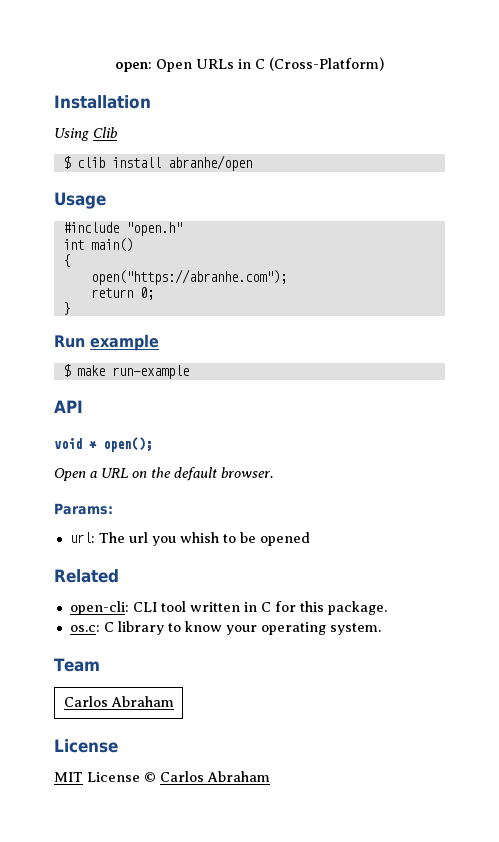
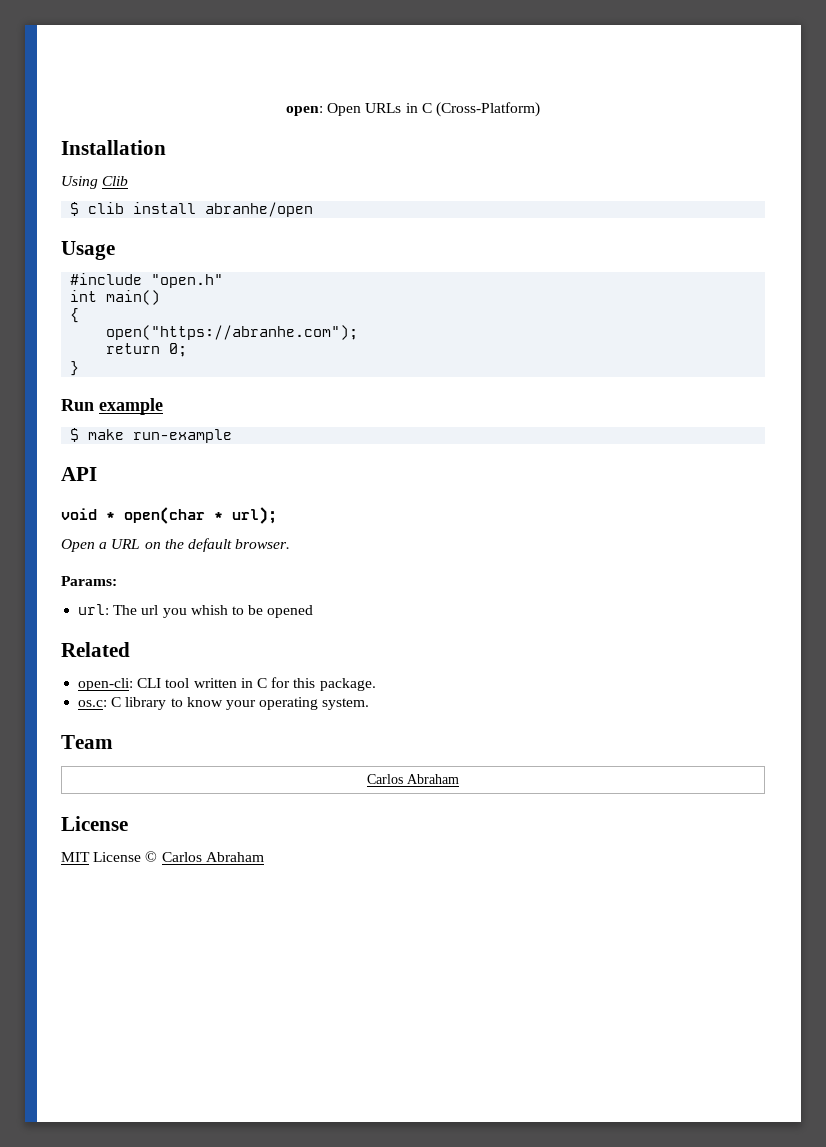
- void * open();
+ void * open(char * url);

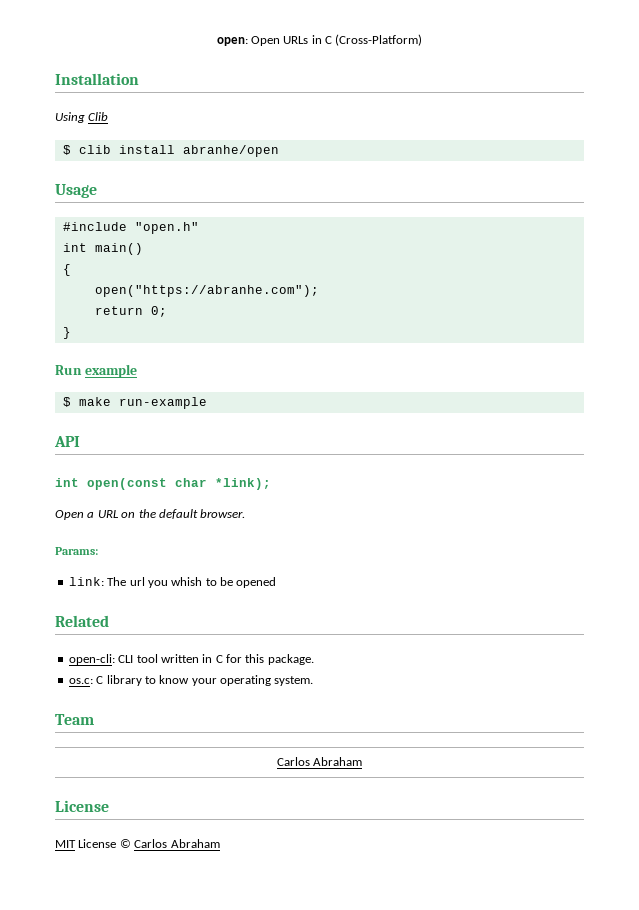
- void * open(char * url);
+ int open(const char *link);
- url: The url you whish to be opened
+ link: The url you whish to be opened

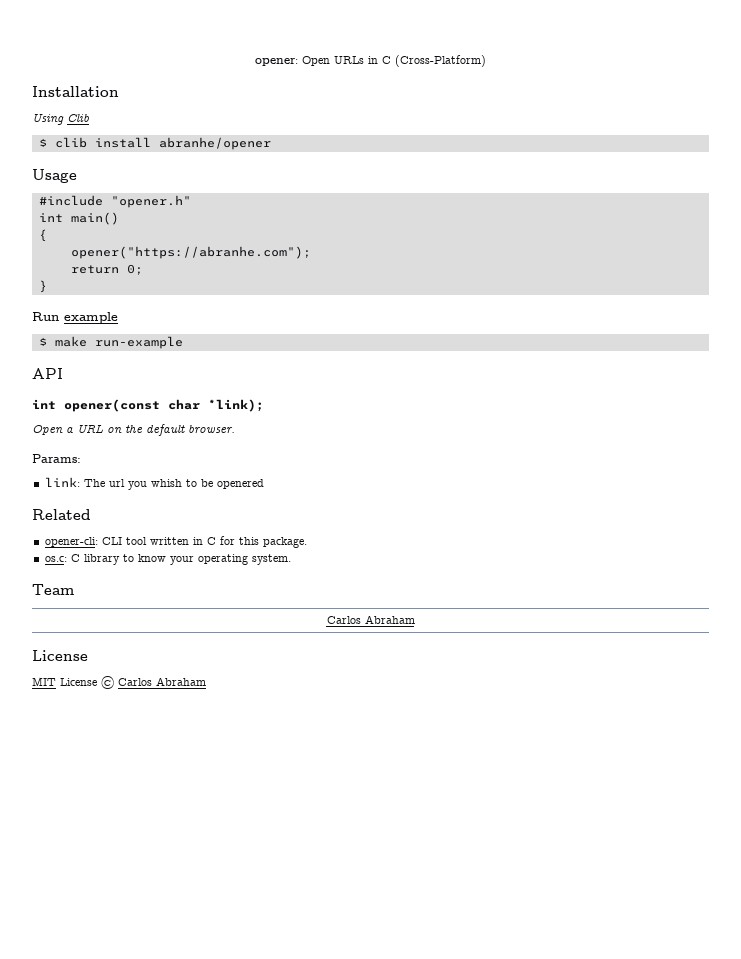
- open: Open URLs in C (Cross-Platform)
+ opener: Open URLs in C (Cross-Platform)
- $ clib install abranhe/open
+ $ clib install abranhe/opener
- #include "open.h"
+ #include "opener.h"
- open("https://abranhe.com");
+ opener("https://abranhe.com");
- int open(const char *link);
+ int opener(const char *link);
- link: The url you whish to be opened
+ link: The url you whish to be openered
- open-cli: CLI tool written in C for this package.
+ opener-cli: CLI tool written in C for this package.

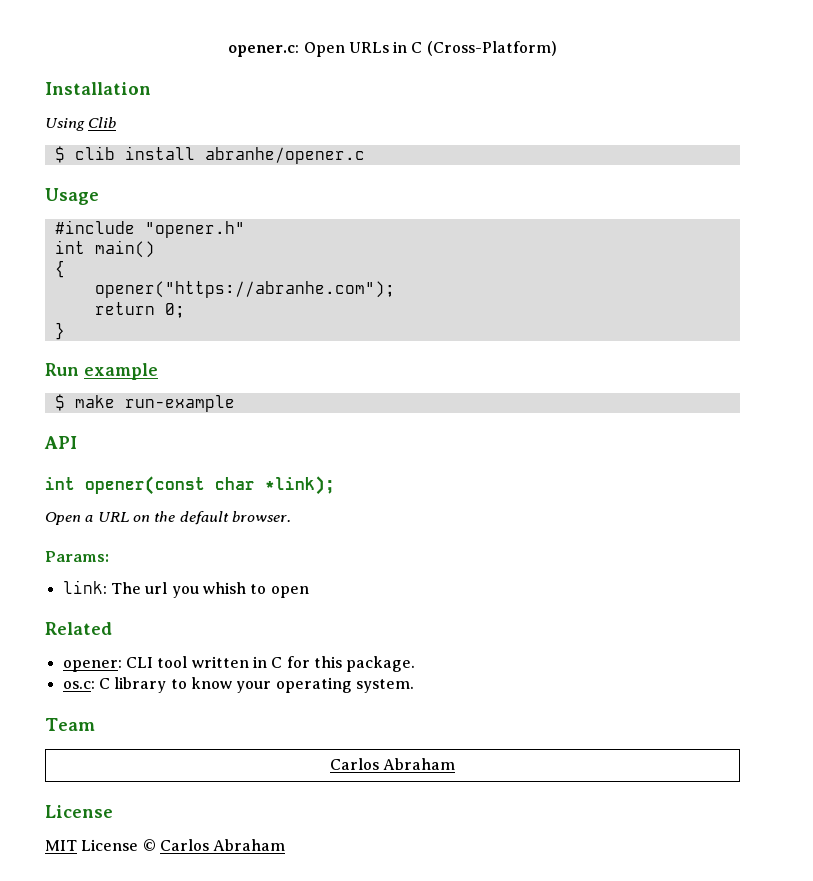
- opener: Open URLs in C (Cross-Platform)
+ opener.c: Open URLs in C (Cross-Platform)
- $ clib install abranhe/opener
+ $ clib install abranhe/opener.c
- link: The url you whish to be openered
+ link: The url you whish to open
- opener-cli: CLI tool written in C for this package.
+ opener: CLI tool written in C for this package.

